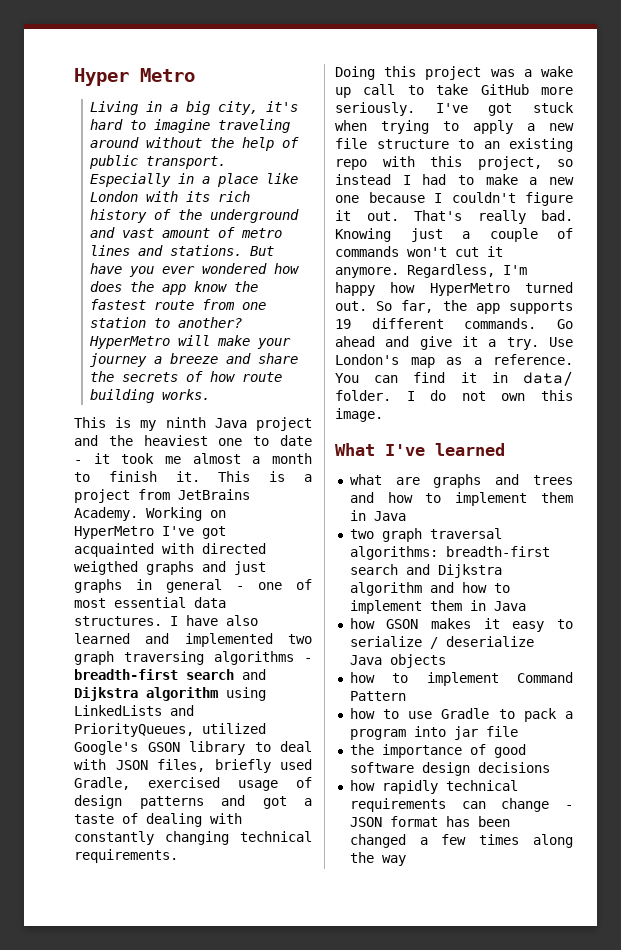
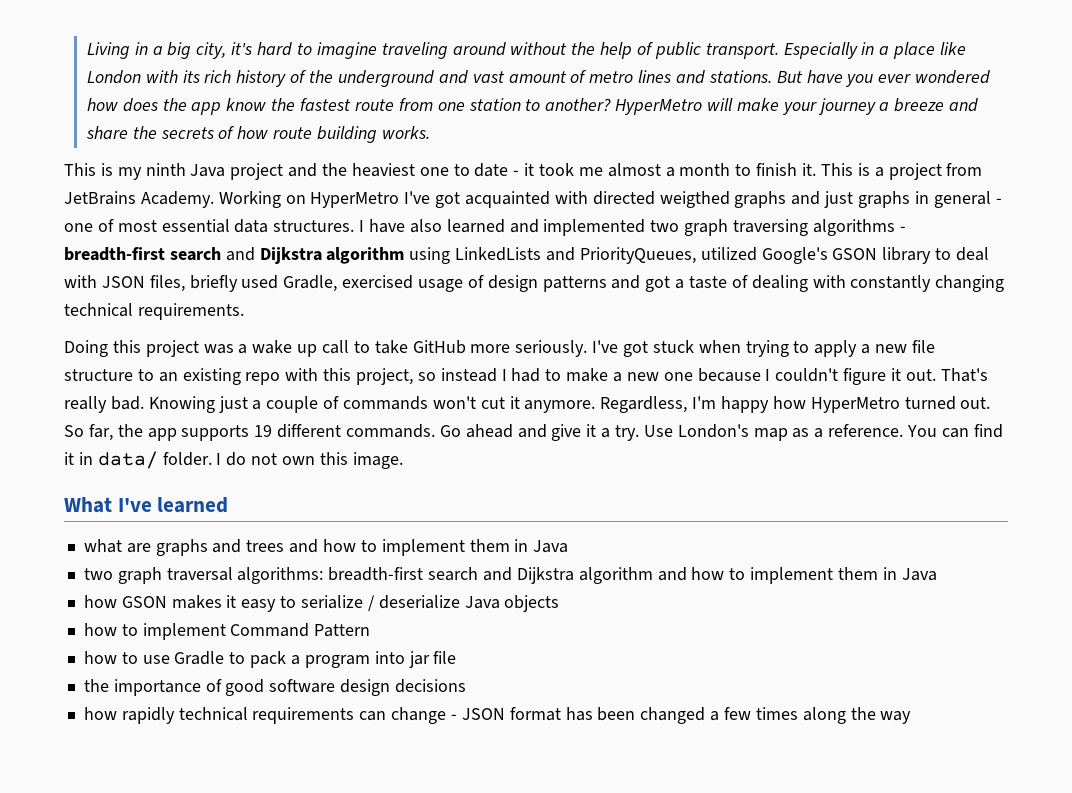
- Hyper Metro

